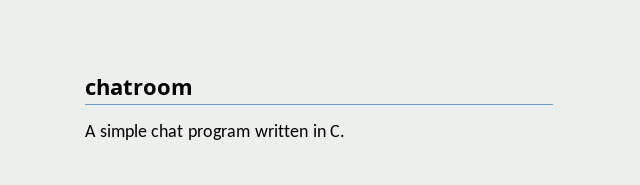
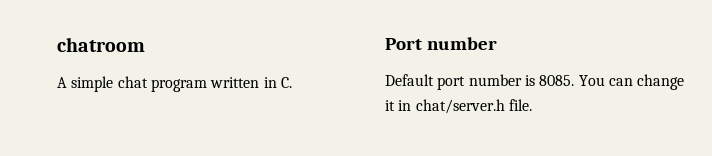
+ Port number
+ Default port number is 8085. You can change it in chat/server.h file.

